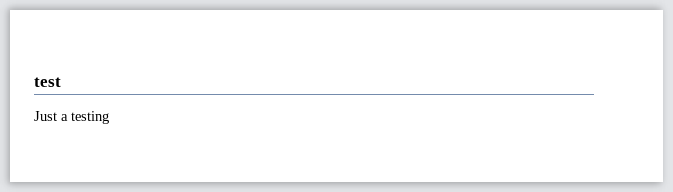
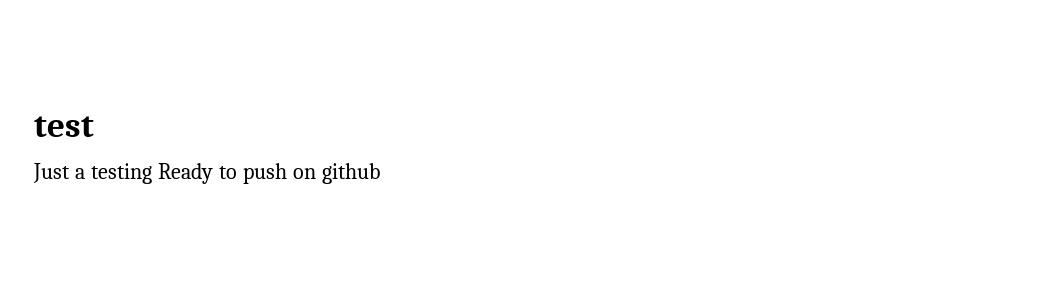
- Just a testing
+ Just a testing Ready to push on github

